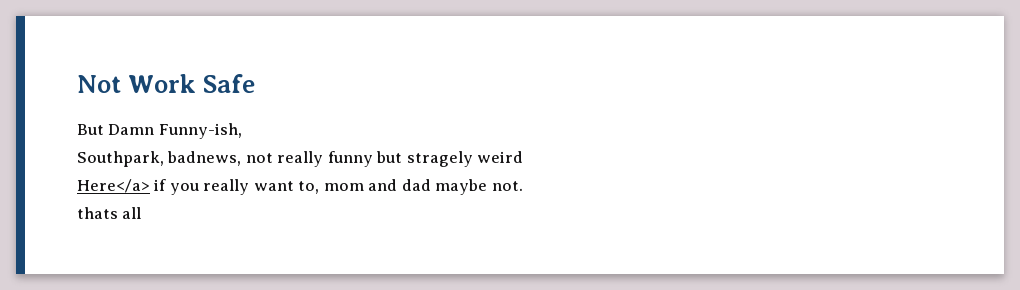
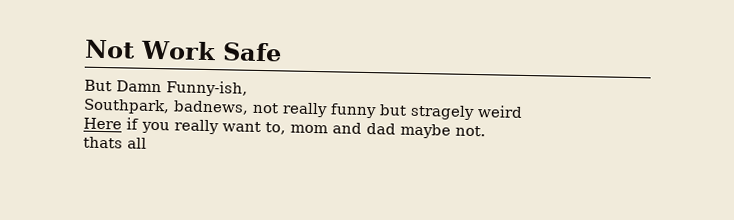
- Here</a> if you really want to, mom and dad maybe not.
+ Here if you really want to, mom and dad maybe not.

